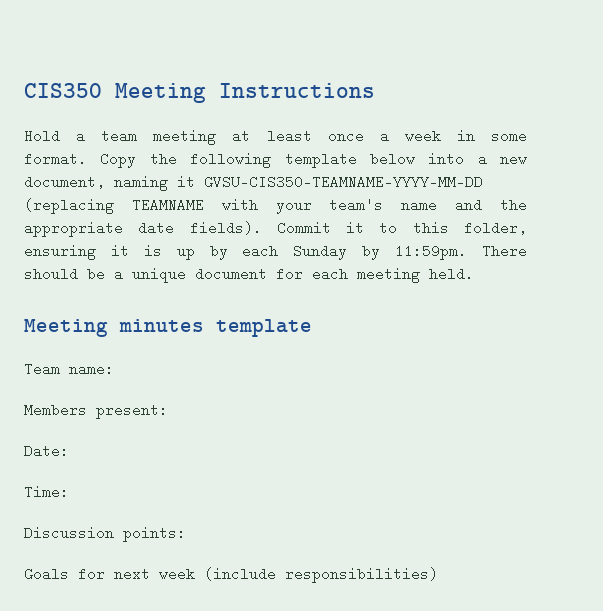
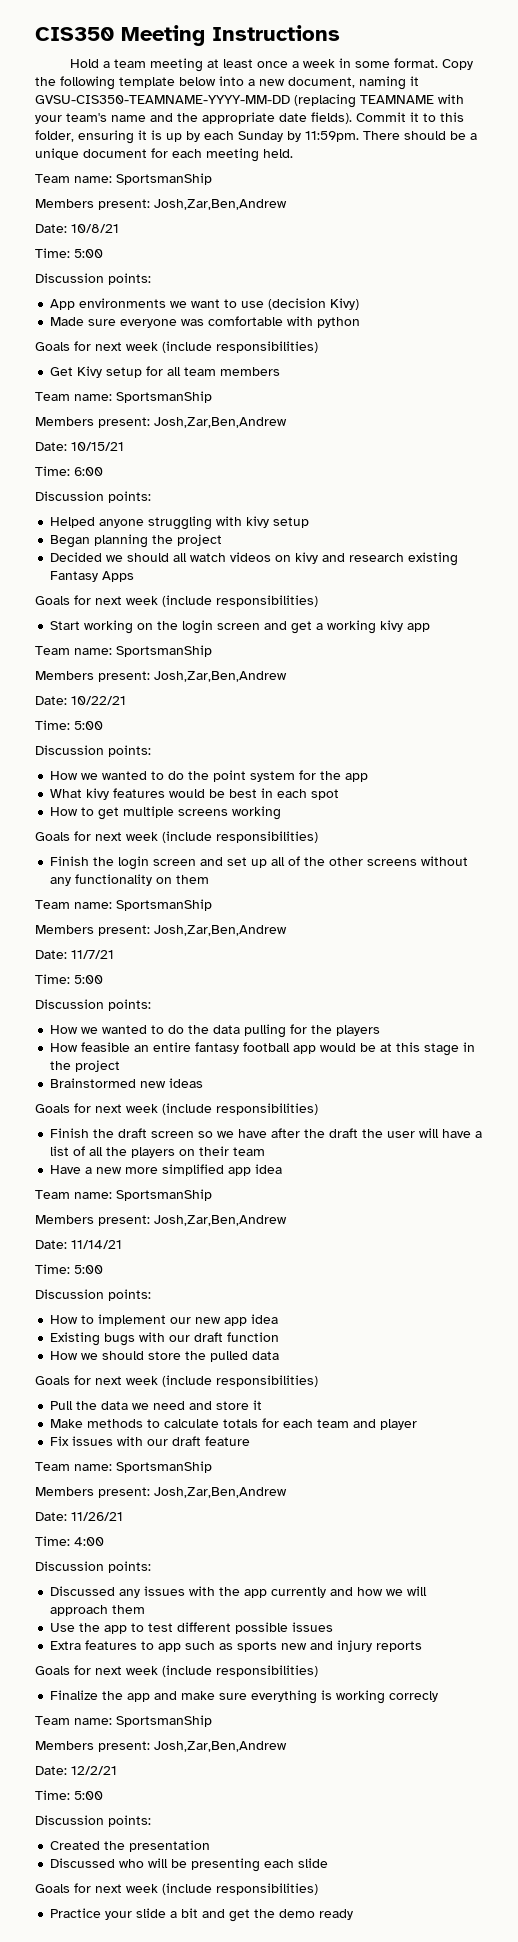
  There should be a unique document for each meeting held.
- Meeting minutes template
- Team name:
- Members present:
- Date:
- Time:
+ Team name: SportsmanShip
+ Members present: Josh,Zar,Ben,Andrew
+ Date: 10/8/21
+ Time: 5:00
  Discussion points:
+ App environments we want to use (decision Kivy)
+ Made sure everyone was comfortable with python
  Goals for next week (include responsibilities)
+ Get Kivy setup for all team members
+ Team name: SportsmanShip
+ Members present: Josh,Zar,Ben,Andrew
+ Date: 10/15/21
+ Time: 6:00
+ Discussion points:
+ Helped anyone struggling with kivy setup
+ Began planning the project
+ Decided we should all watch videos on kivy and research existing Fantasy Apps
+ Goals for next week (include responsibilities)
+ Start working on the login screen and get a working kivy app
+ Team name: SportsmanShip
+ Members present: Josh,Zar,Ben,Andrew
+ Date: 10/22/21
+ Time: 5:00
+ Discussion points:
+ How we wanted to do the point system for the app
+ What kivy features would be best in each spot
+ How to get multiple screens working
+ Goals for next week (include responsibilities)
+ Finish the login screen and set up all of the other screens without any functionality on them
+ Team name: SportsmanShip
+ Members present: Josh,Zar,Ben,Andrew
+ Date: 11/7/21
+ Time: 5:00
+ Discussion points:
+ How we wanted to do the data pulling for the players
+ How feasible an entire fantasy football app would be at this stage in the project
+ Brainstormed new ideas
+ Goals for next week (include responsibilities)
+ Finish the draft screen so we have after the draft the user will have a list of all the players on their team
+ Have a new more simplified app idea
+ Team name: SportsmanShip
+ Members present: Josh,Zar,Ben,Andrew
+ Date: 11/14/21
+ Time: 5:00
+ Discussion points:
+ How to implement our new app idea
+ Existing bugs with our draft function
+ How we should store the pulled data
+ Goals for next week (include responsibilities)
+ Pull the data we need and store it
+ Make methods to calculate totals for each team and player
+ Fix issues with our draft feature
+ Team name: SportsmanShip
+ Members present: Josh,Zar,Ben,Andrew
+ Date: 11/26/21
+ Time: 4:00
+ Discussion points:
+ Discussed any issues with the app currently and how we will approach them
+ Use the app to test different possible issues
+ Extra features to app such as sports new and injury reports
+ Goals for next week (include responsibilities)
+ Finalize the app and make sure everything is working correcly
+ Team name: SportsmanShip
+ Members present: Josh,Zar,Ben,Andrew
+ Date: 12/2/21
+ Time: 5:00
+ Discussion points:
+ Created the presentation
+ Discussed who will be presenting each slide
+ Goals for next week (include responsibilities)
+ Practice your slide a bit and get the demo ready

